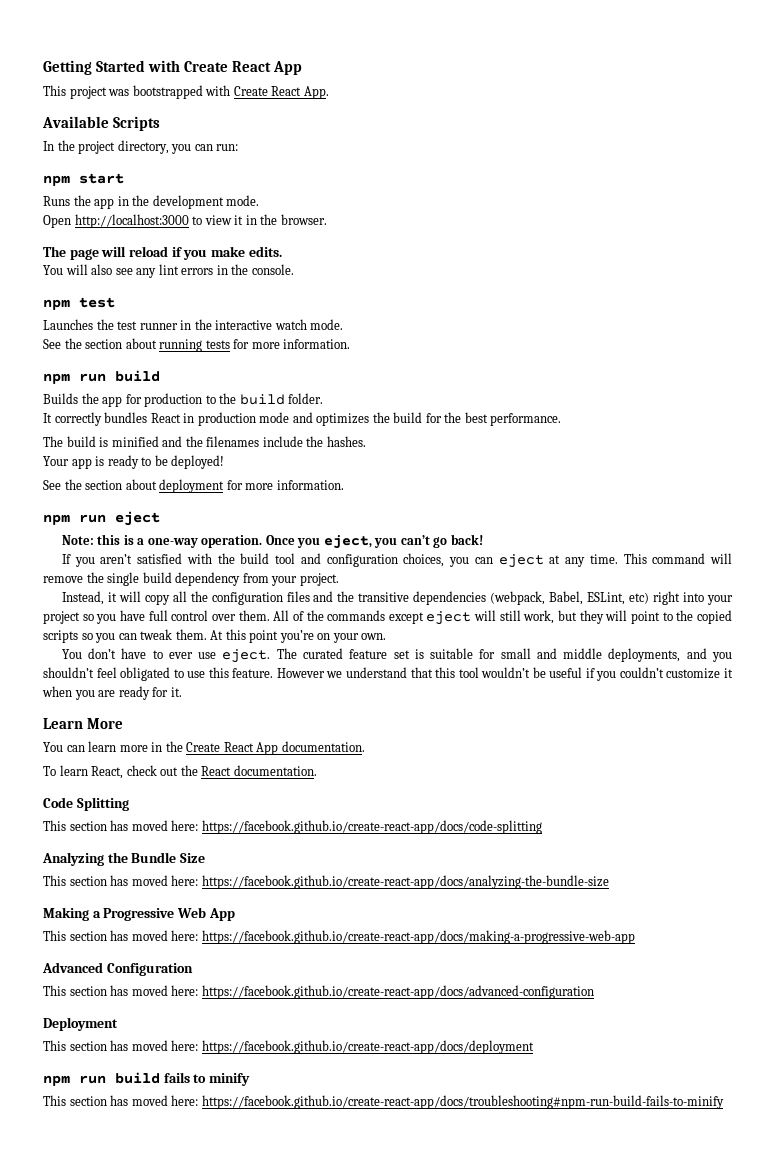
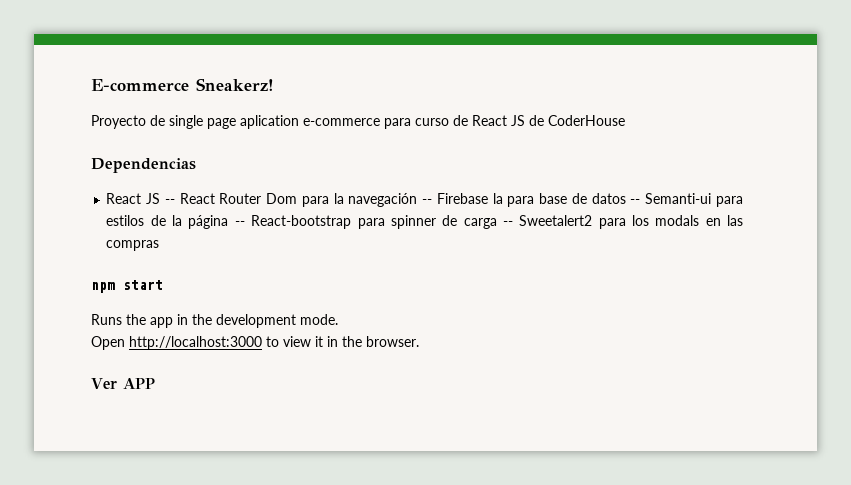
- Getting Started with Create React App
- This project was bootstrapped with Create React App.
- Available Scripts
- In the project directory, you can run:
+ E-commerce Sneakerz!
+ Proyecto de single page aplication e-commerce para curso de React JS de CoderHouse
+ Dependencias
+ React JS -- React Router Dom para la navegación -- Firebase la para base de datos -- Semanti-ui para estilos de la página -- React-bootstrap para spinner de carga -- Sweetalert2 para los modals en las compras
- The page will reload if you make edits.
- You will also see any lint errors in the console.
- npm test
- Launches the test runner in the interactive watch mode.
- See the section about running tests for more information.
- npm run build
- Builds the app for production to the build folder.
- It correctly bundles React in production mode and optimizes the build for the best performance.
- The build is minified and the filenames include the hashes.
- Your app is ready to be deployed!
- See the section about deployment for more information.
- npm run eject
- Note: this is a one-way operation. Once you eject, you can’t go back!
- If you aren’t satisfied with the build tool and configuration choices, you can eject at any time. This command will remove the single build dependency from your project.
- Instead, it will copy all the configuration files and the transitive dependencies (webpack, Babel, ESLint, etc) right into your project so you have full control over them. All of the commands except eject will still work, but they will point to the copied scripts so you can tweak them. At this point you’re on your own.
- You don’t have to ever use eject. The curated feature set is suitable for small and middle deployments, and you shouldn’t feel obligated to use this feature. However we understand that this tool wouldn’t be useful if you couldn’t customize it when you are ready for it.
- Learn More
- You can learn more in the Create React App documentation.
- To learn React, check out the React documentation.
- Code Splitting
- This section has moved here: https://facebook.github.io/create-react-app/docs/code-splitting
- Analyzing the Bundle Size
- This section has moved here: https://facebook.github.io/create-react-app/docs/analyzing-the-bundle-size
- Making a Progressive Web App
- This section has moved here: https://facebook.github.io/create-react-app/docs/making-a-progressive-web-app
- Advanced Configuration
- This section has moved here: https://facebook.github.io/create-react-app/docs/advanced-configuration
- Deployment
- This section has moved here: https://facebook.github.io/create-react-app/docs/deployment
- npm run build fails to minify
- This section has moved here: https://facebook.github.io/create-react-app/docs/troubleshooting#npm-run-build-fails-to-minify
+ Ver APP

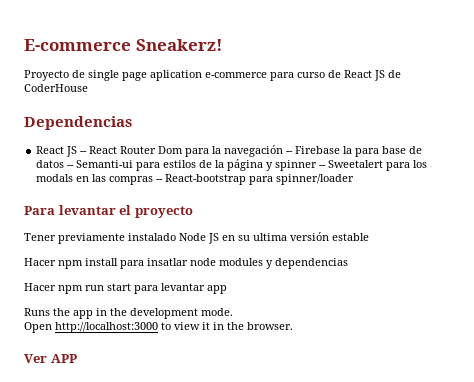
- React JS -- React Router Dom para la navegación -- Firebase la para base de datos -- Semanti-ui para estilos de la página -- React-bootstrap para spinner de carga -- Sweetalert2 para los modals en las compras
- npm start
+ React JS -- React Router Dom para la navegación -- Firebase la para base de datos -- Semanti-ui para estilos de la página y spinner -- Sweetalert para los modals en las compras -- React-bootstrap para spinner/loader
+ Para levantar el proyecto
+ Tener previamente instalado Node JS en su ultima versión estable
+ Hacer npm install para insatlar node modules y dependencias
+ Hacer npm run start para levantar app

